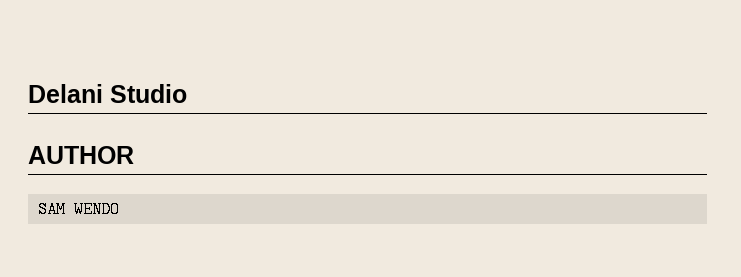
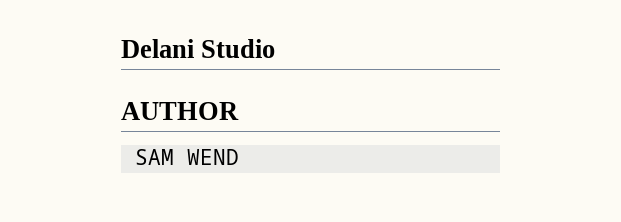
- SAM WENDO
+ SAM WEND

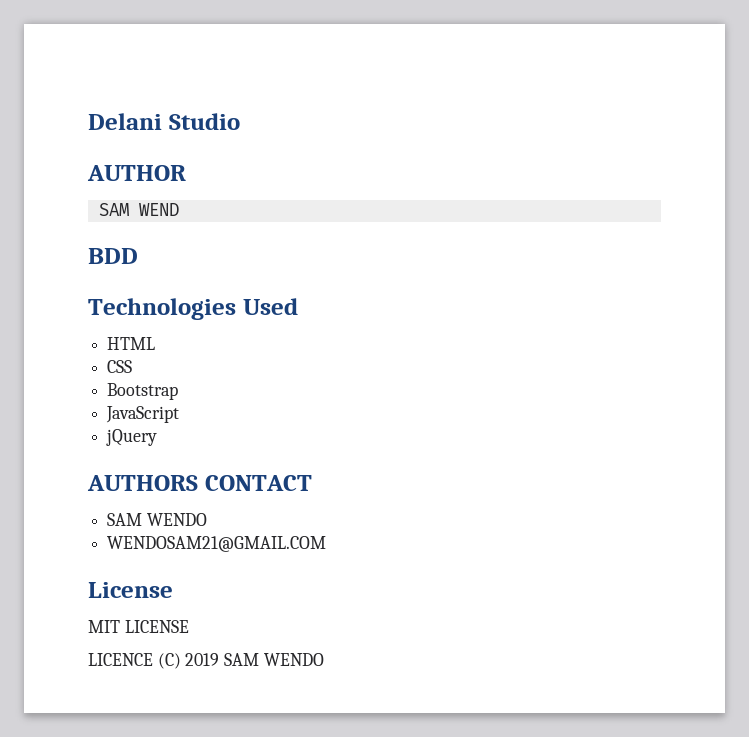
+ BDD
+ Technologies Used
+ HTML
+ CSS
+ Bootstrap
+ JavaScript
+ jQuery
+ AUTHORS CONTACT
+ SAM WENDO
+ WENDOSAM21@GMAIL.COM
+ License
+ MIT LICENSE
+ LICENCE (C) 2019 SAM WENDO

